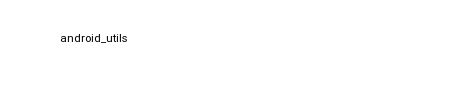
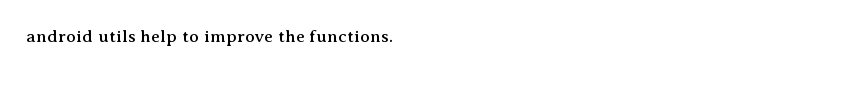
- android_utils
+ android utils help to improve the functions.

